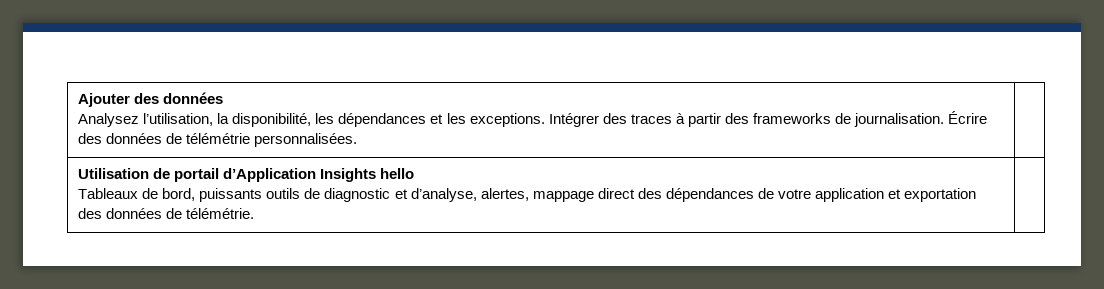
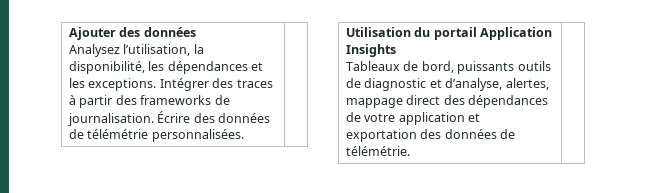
- Utilisation de portail d’Application Insights hello
+ Utilisation du portail Application Insights

